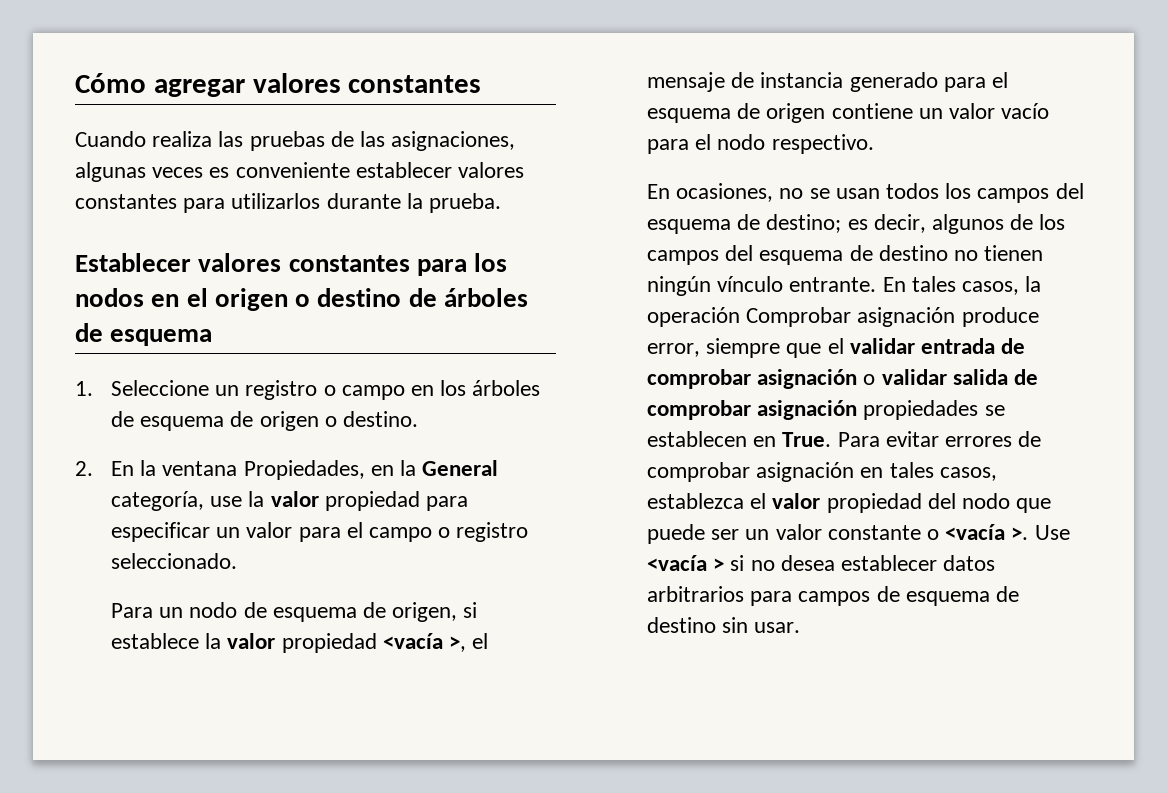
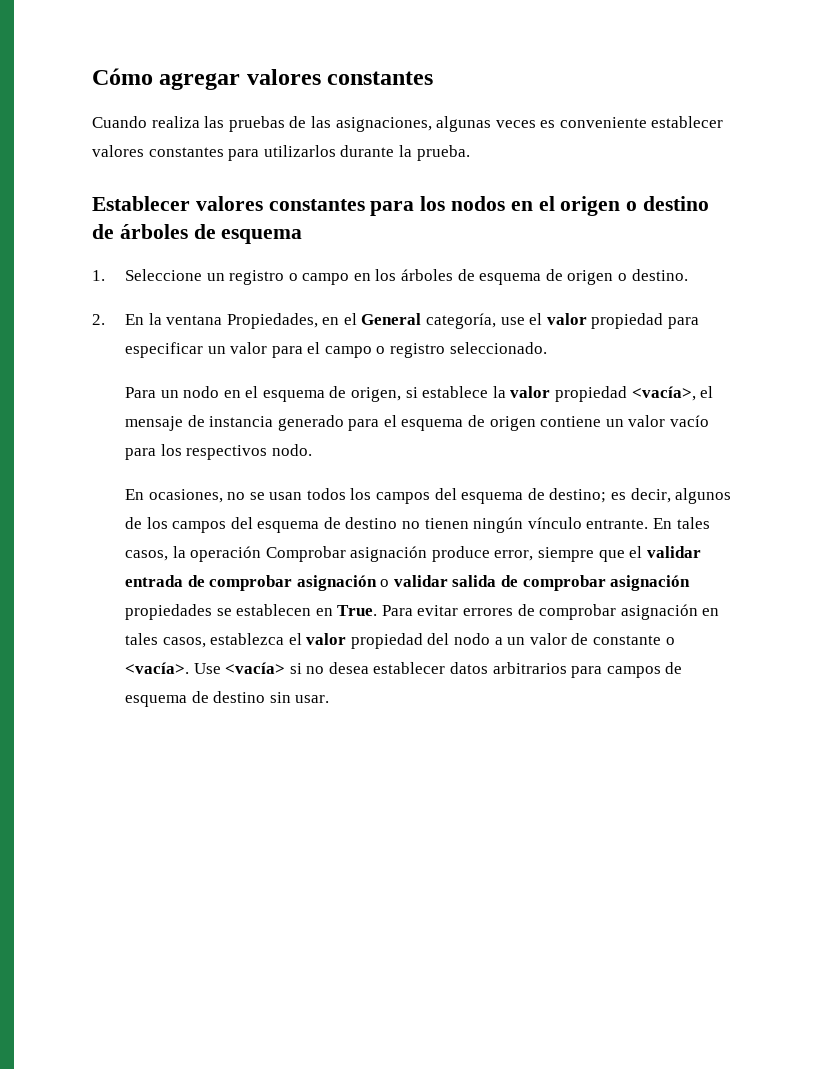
- 2. En la ventana Propiedades, en la General categoría, use la valor propiedad para especificar un valor para el campo o registro seleccionado.
+ 2. En la ventana Propiedades, en el General categoría, use el valor propiedad para especificar un valor para el campo o registro seleccionado.
- Para un nodo de esquema de origen, si establece la valor propiedad <vacía >, el mensaje de instancia generado para el esquema de origen contiene un valor vacío para el nodo respectivo.
+ Para un nodo en el esquema de origen, si establece la valor propiedad <vacía>, el mensaje de instancia generado para el esquema de origen contiene un valor vacío para los respectivos nodo.
- Para evitar errores de comprobar asignación en tales casos, establezca el valor propiedad del nodo que puede ser un valor constante o <vacía >. Use <vacía > si no desea establecer datos arbitrarios para campos de esquema de destino sin usar.
+ Para evitar errores de comprobar asignación en tales casos, establezca el valor propiedad del nodo a un valor de constante o <vacía>. Use <vacía> si no desea establecer datos arbitrarios para campos de esquema de destino sin usar.

